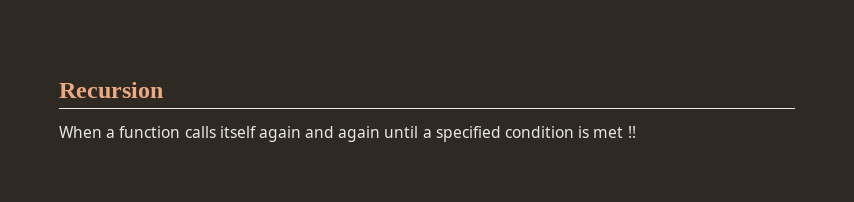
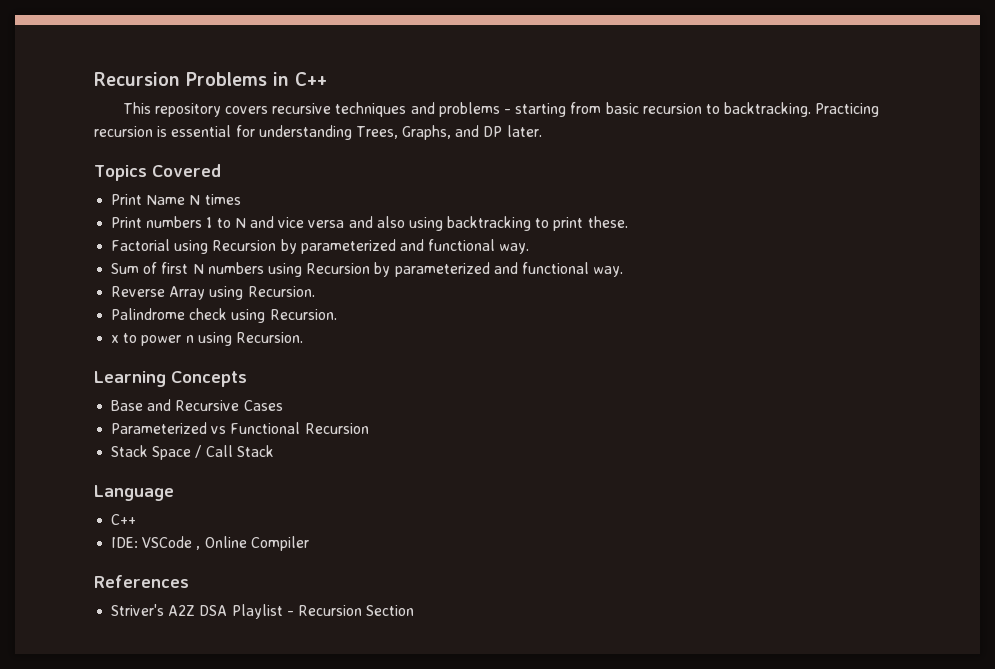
- Recursion
- When a function calls itself again and again until a specified condition is met !!
+ Recursion Problems in C++
+ This repository covers recursive techniques and problems - starting from basic recursion to backtracking. Practicing recursion is essential for understanding Trees, Graphs, and DP later.
+ Topics Covered
+ Print Name N times
+ Print numbers 1 to N and vice versa and also using backtracking to print these.
+ Factorial using Recursion by parameterized and functional way.
+ Sum of first N numbers using Recursion by parameterized and functional way.
+ Reverse Array using Recursion.
+ Palindrome check using Recursion.
+ x to power n using Recursion.
+ Learning Concepts
+ Base and Recursive Cases
+ Parameterized vs Functional Recursion
+ Stack Space / Call Stack
+ Language
+ C++
+ IDE: VSCode , Online Compiler
+ References
+ Striver's A2Z DSA Playlist - Recursion Section

